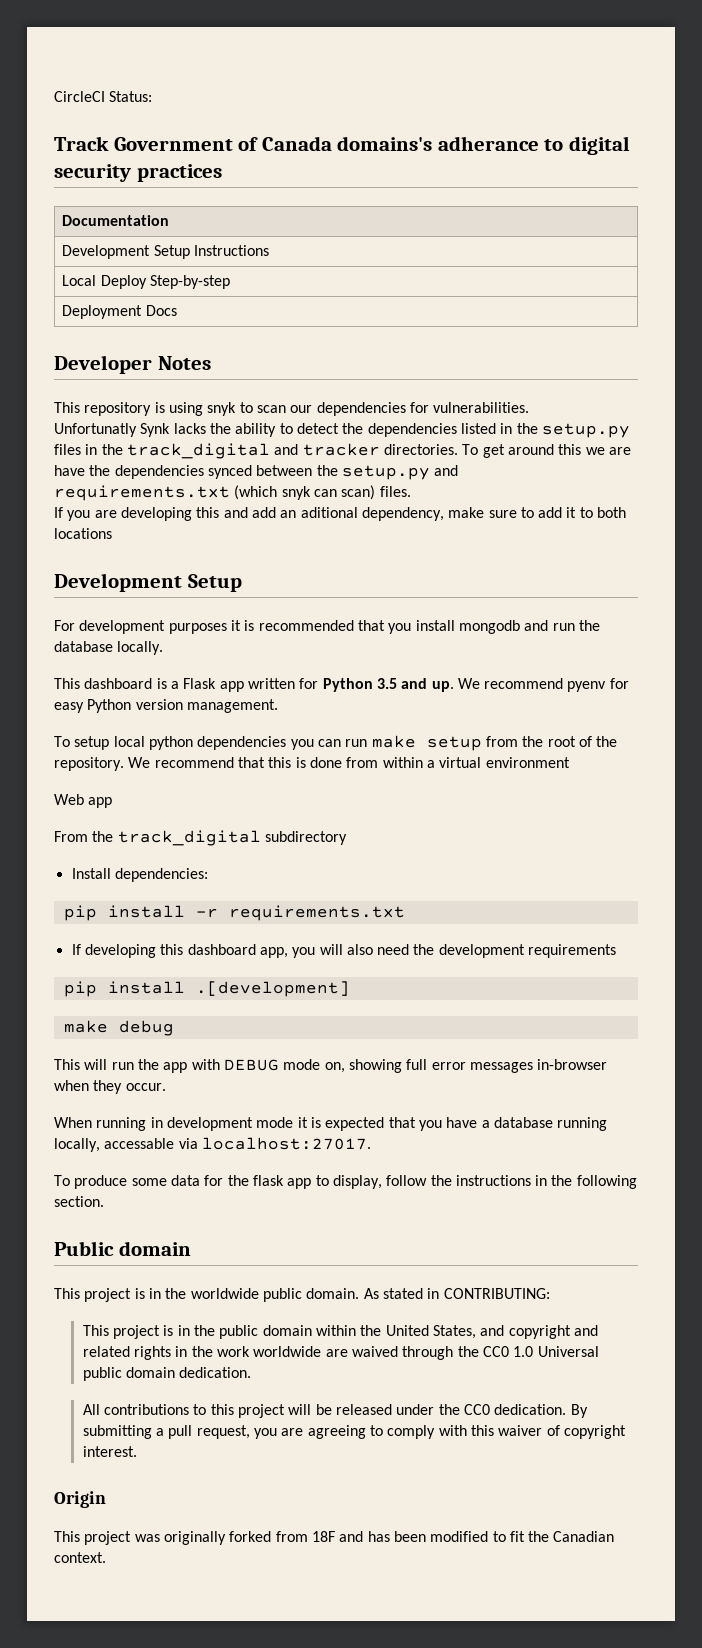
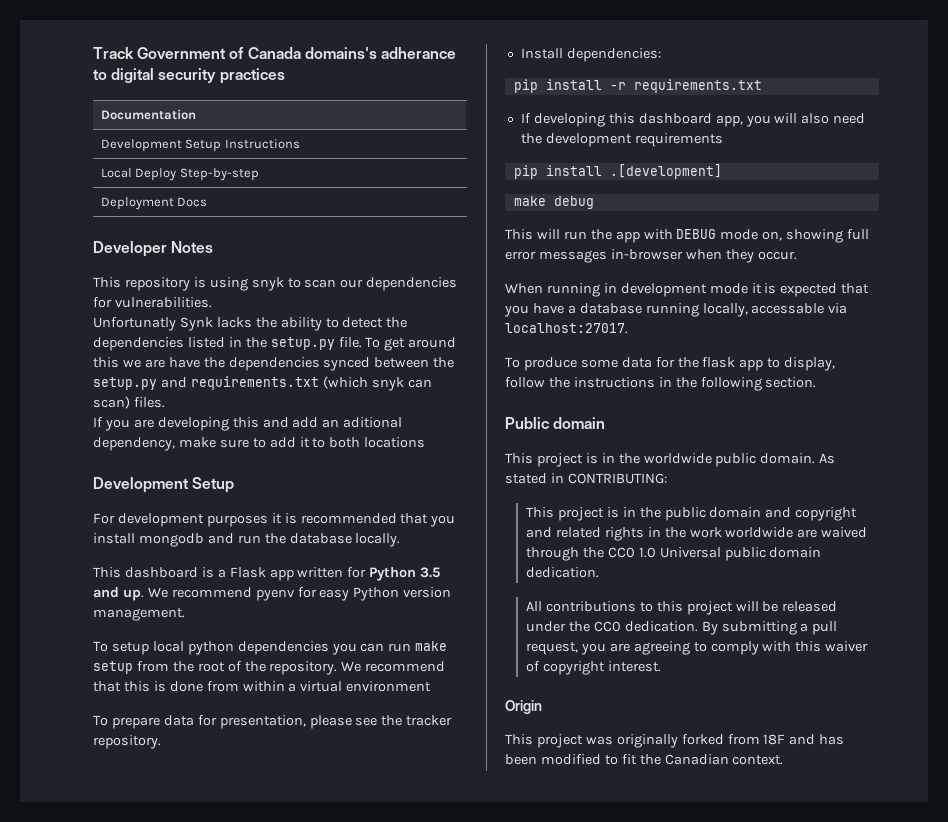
- CircleCI Status:
- Unfortunatly Synk lacks the ability to detect the dependencies listed in the setup.py files in the track_digital and tracker directories.
+ Unfortunatly Synk lacks the ability to detect the dependencies listed in the setup.py file.
- Web app
- From the track_digital subdirectory
+ To prepare data for presentation, please see the tracker repository.
- This project is in the public domain within the United States, and copyright and related rights in the work worldwide are waived through the CC0 1.0 Universal public domain dedication.
+ This project is in the public domain and copyright and related rights in the work worldwide are waived through the CC0 1.0 Universal public domain dedication.

